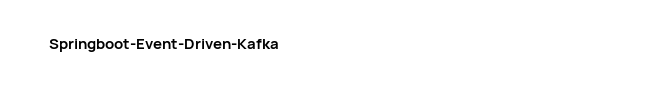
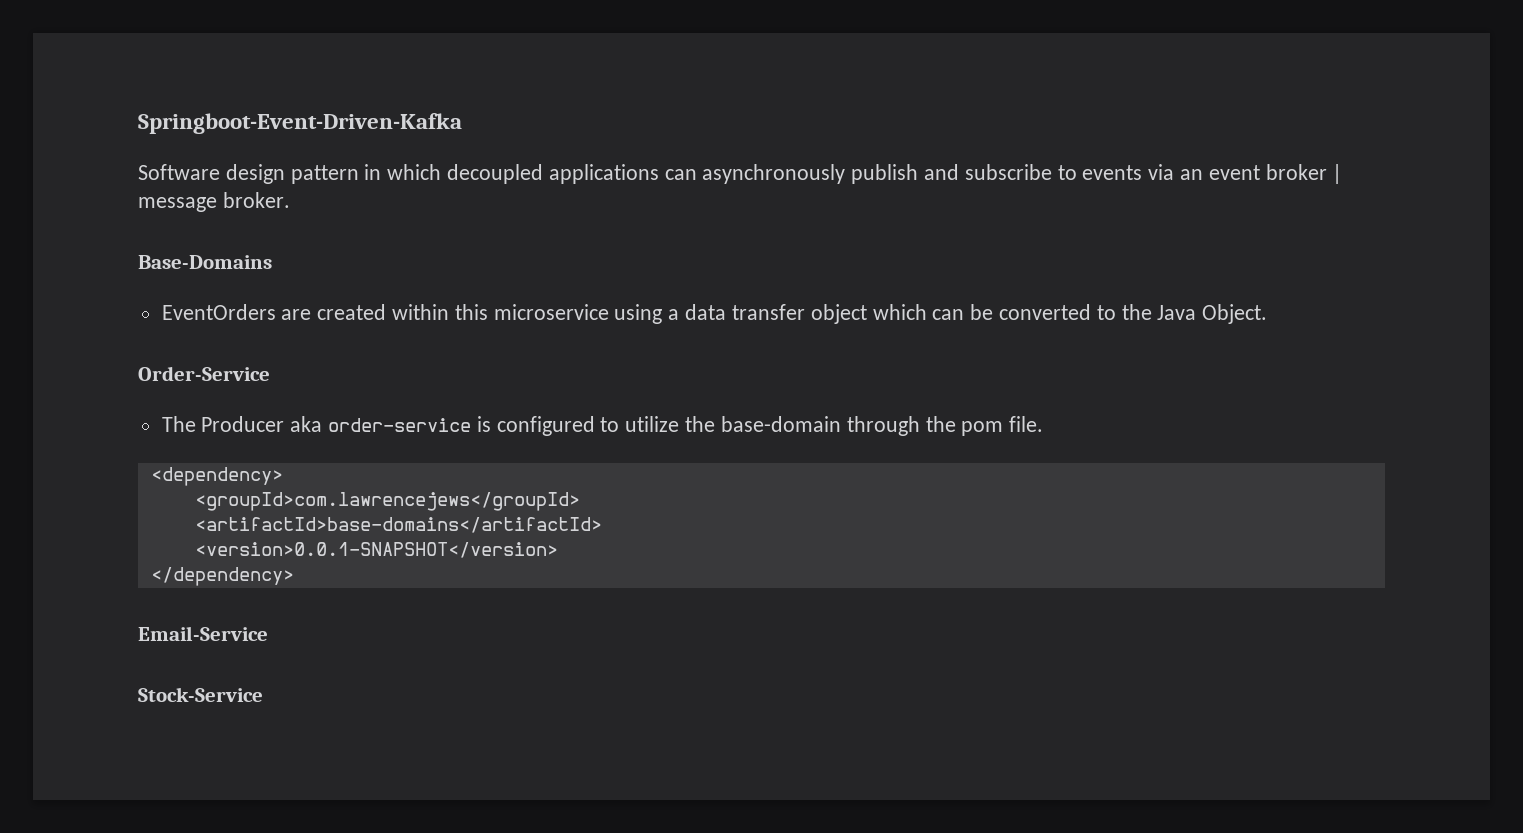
+ Software design pattern in which decoupled applications can asynchronously publish and subscribe to events via an event broker | message broker.
+ Base-Domains
+ EventOrders are created within this microservice using a data transfer object which can be converted to the Java Object.
+ Order-Service
+ The Producer aka order-service is configured to utilize the base-domain through the pom file.
+ <dependency>
+ <groupId>com.lawrencejews</groupId>
+ <artifactId>base-domains</artifactId>
+ <version>0.0.1-SNAPSHOT</version>
+ </dependency>
+ Email-Service
+ Stock-Service

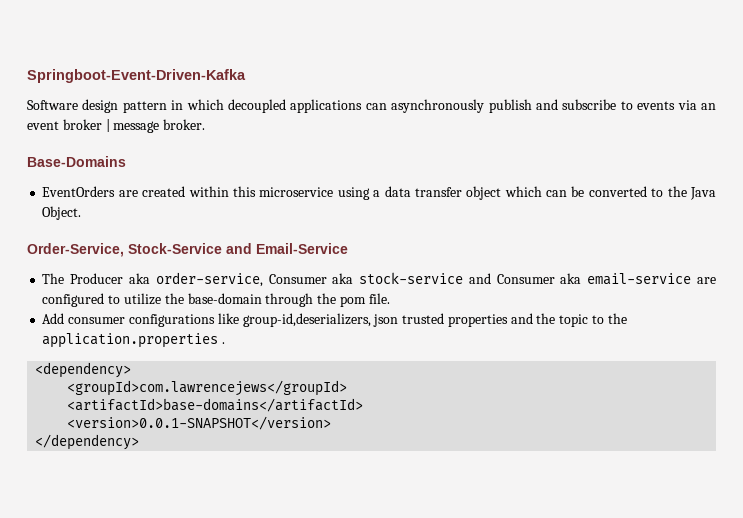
- Order-Service
+ Order-Service, Stock-Service and Email-Service
- The Producer aka order-service is configured to utilize the base-domain through the pom file.
+ The Producer aka order-service, Consumer aka stock-service and Consumer aka email-service are configured to utilize the base-domain through the pom file.
+ Add consumer configurations like group-id,deserializers, json trusted properties and the topic to the application.properties .
- Email-Service
- Stock-Service

